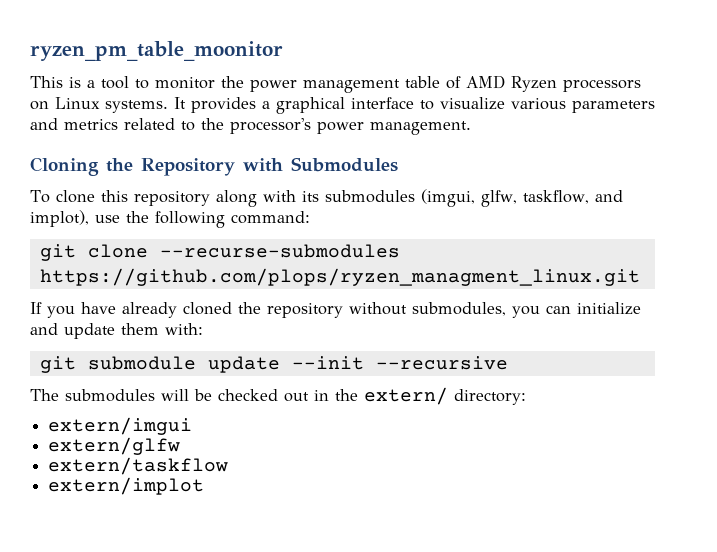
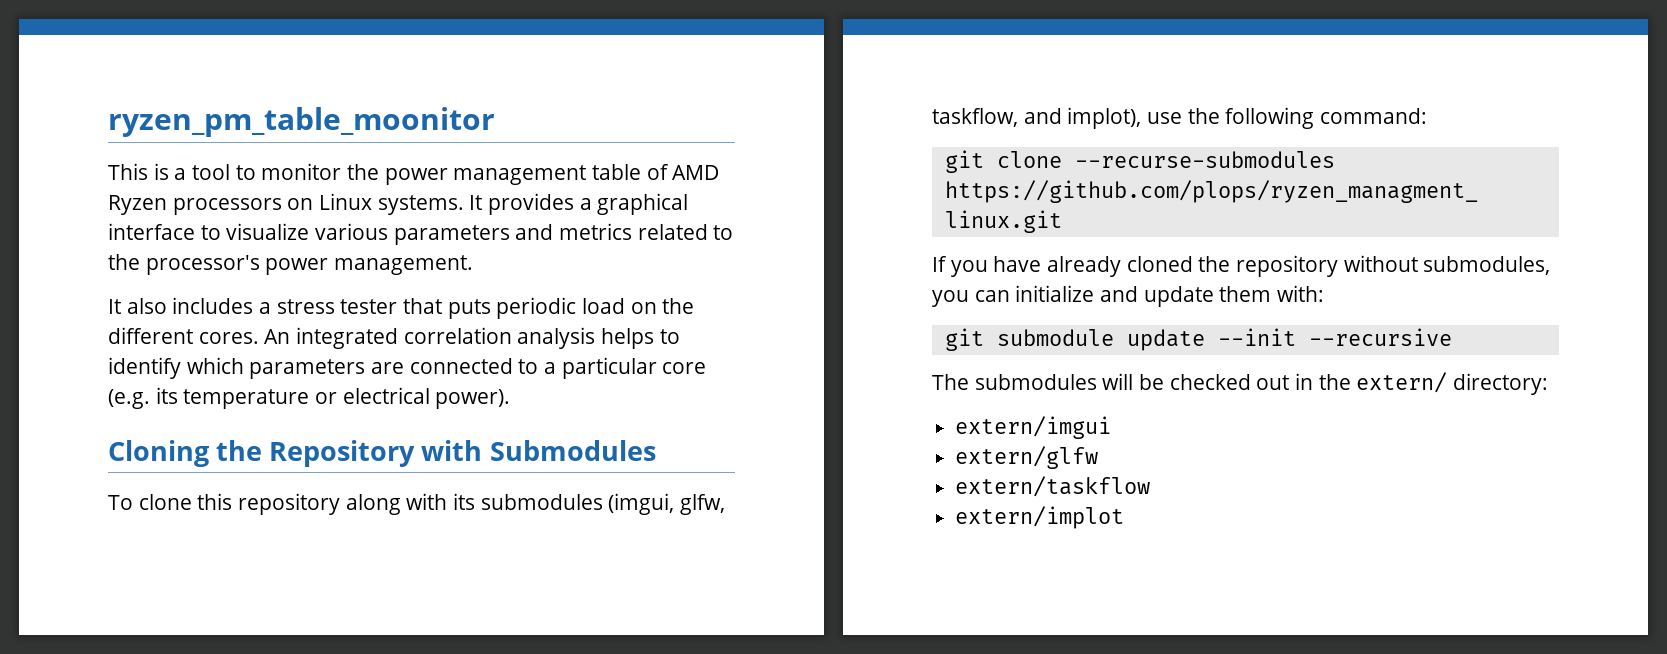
+ It also includes a stress tester that puts periodic load on the different cores. An integrated correlation analysis helps to identify which parameters are connected to a particular core (e.g. its temperature or electrical power).

